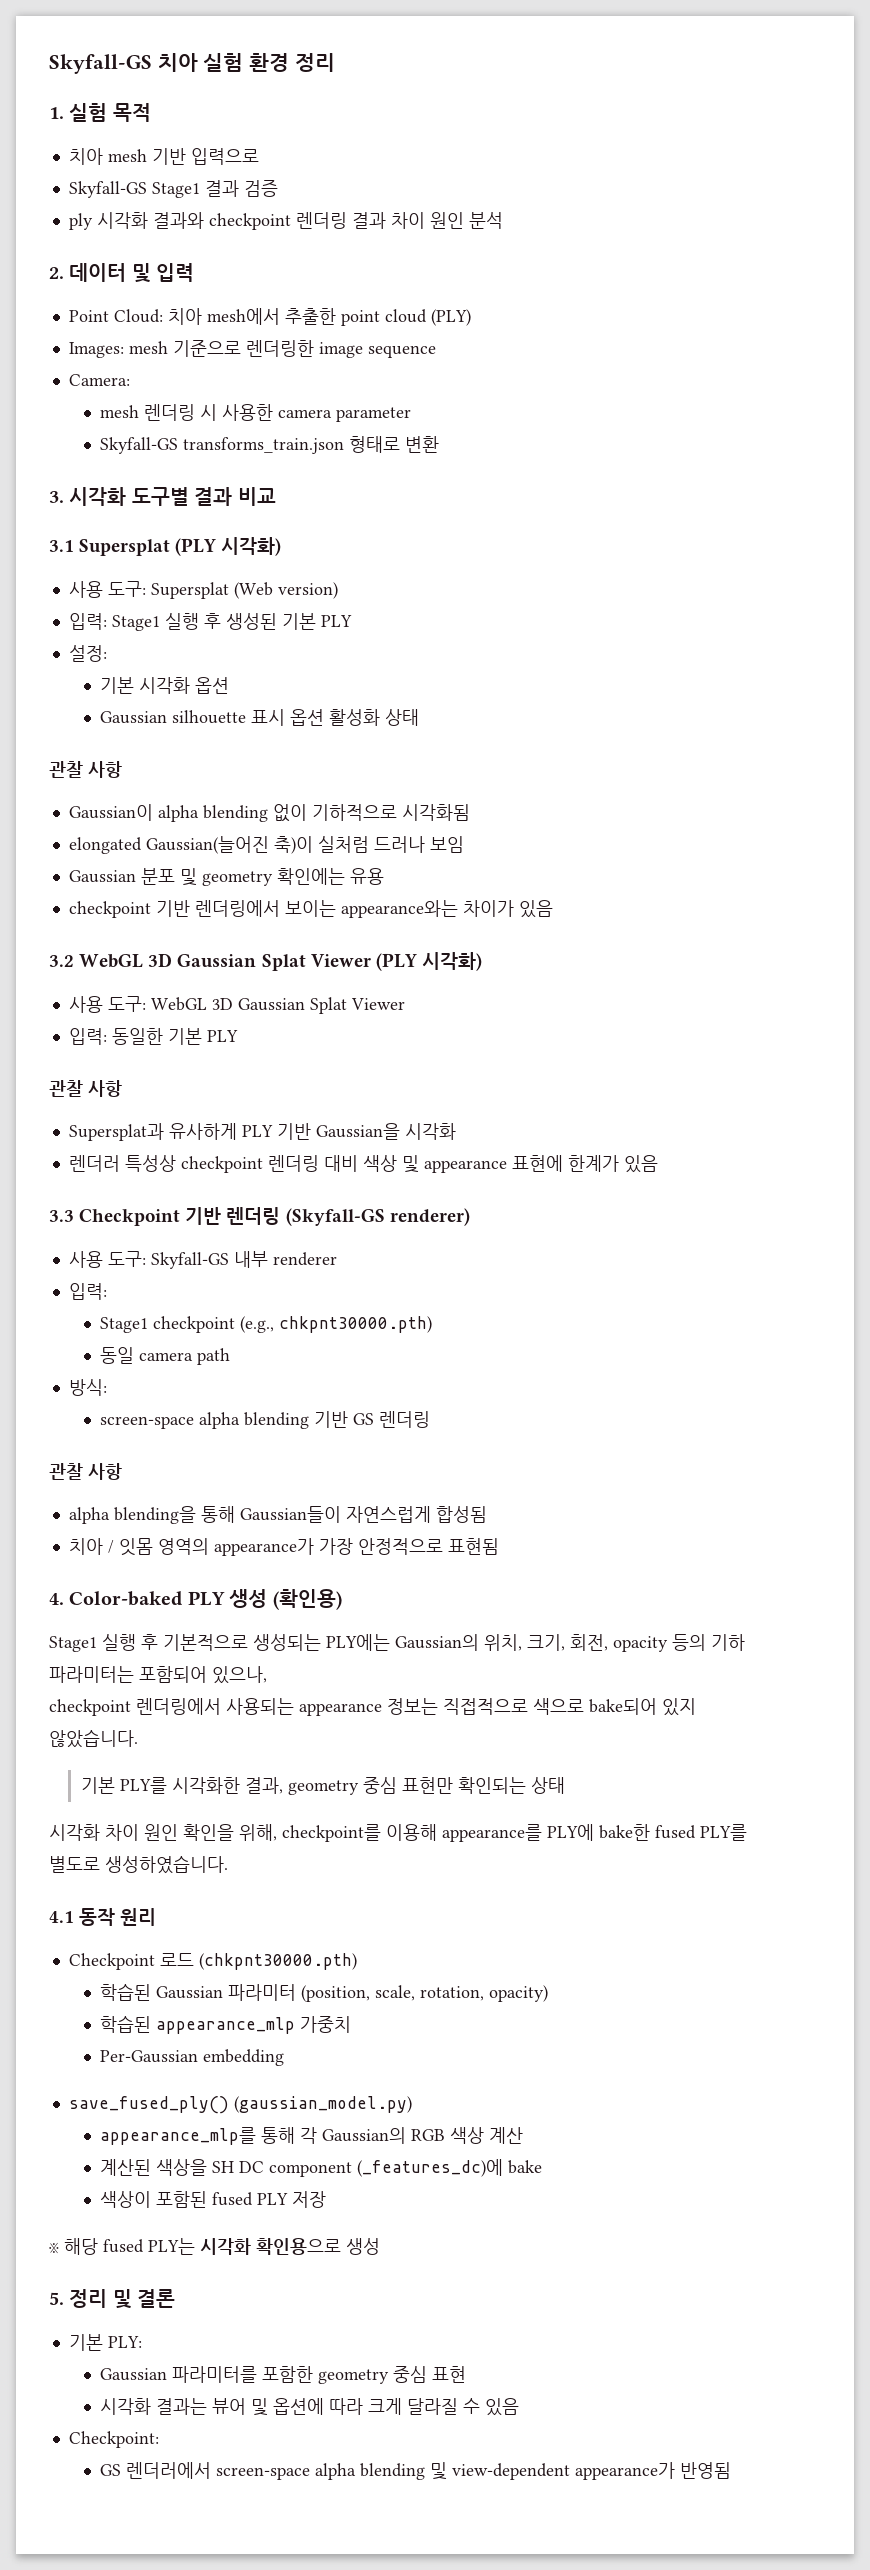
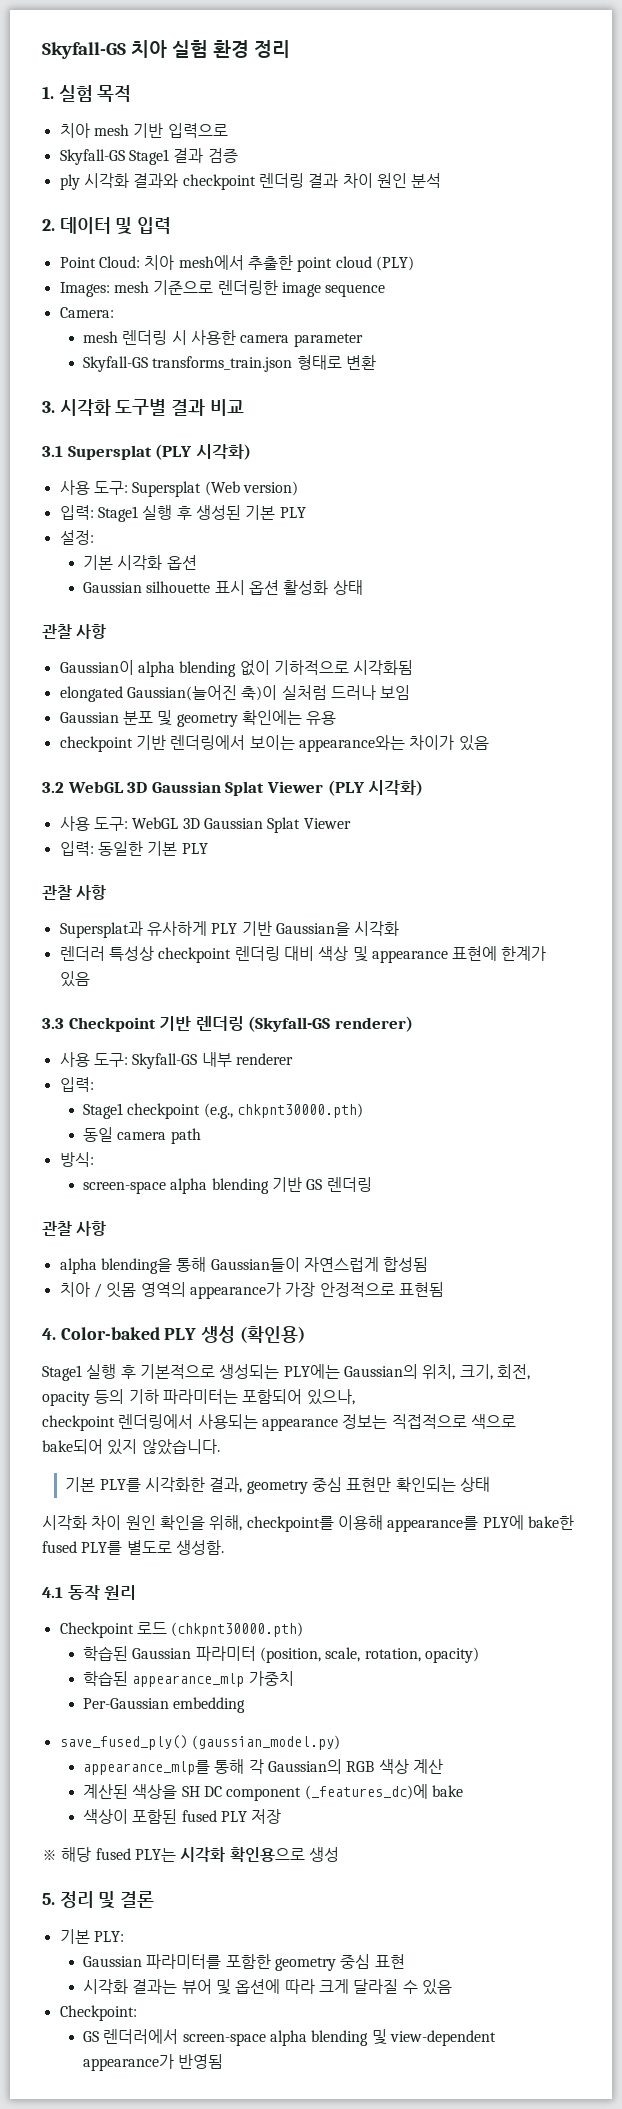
- 시각화 차이 원인 확인을 위해, checkpoint를 이용해 appearance를 PLY에 bake한 fused PLY를 별도로 생성하였습니다.
+ 시각화 차이 원인 확인을 위해, checkpoint를 이용해 appearance를 PLY에 bake한 fused PLY를 별도로 생성함.

